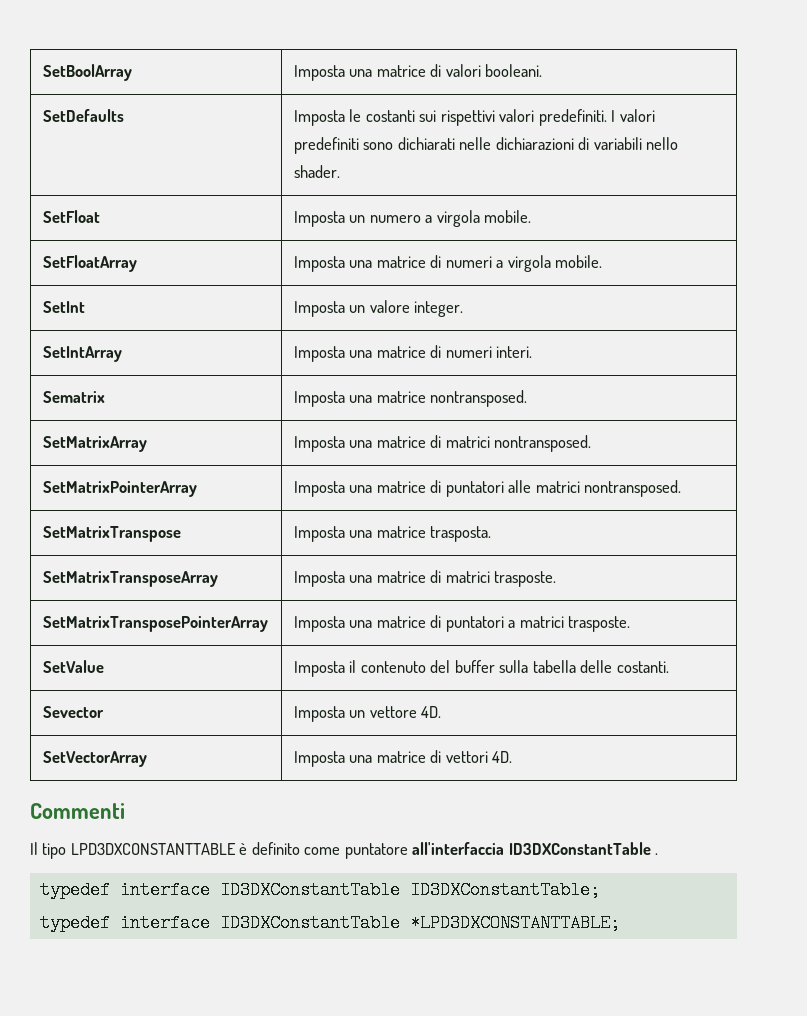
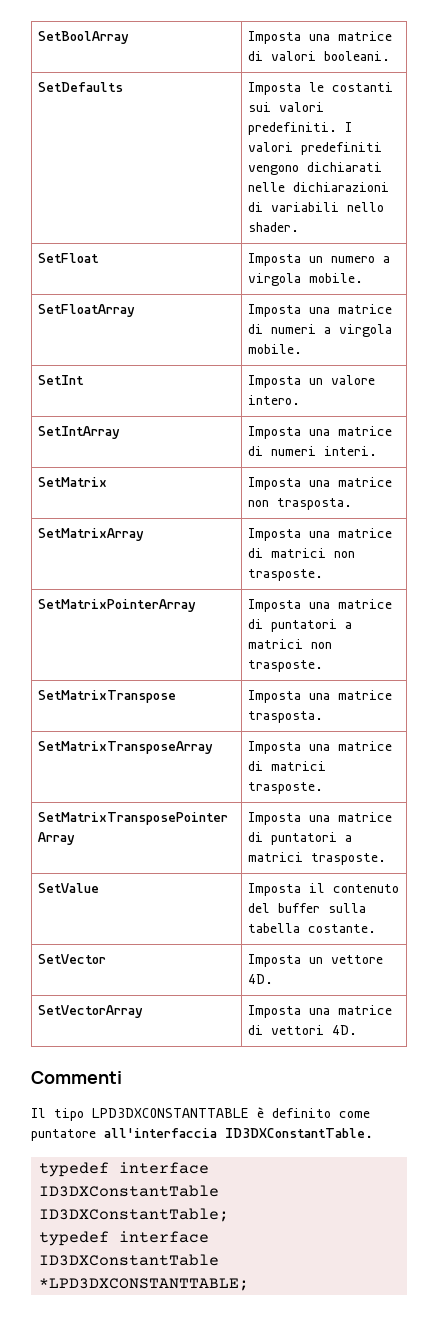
- SetDefaults | Imposta le costanti sui rispettivi valori predefiniti. I valori predefiniti sono dichiarati nelle dichiarazioni di variabili nello shader.
+ SetDefaults | Imposta le costanti sui valori predefiniti. I valori predefiniti vengono dichiarati nelle dichiarazioni di variabili nello shader.
- SetInt | Imposta un valore integer.
+ SetInt | Imposta un valore intero.
- Sematrix | Imposta una matrice nontransposed.
+ SetMatrix | Imposta una matrice non trasposta.
- SetMatrixArray | Imposta una matrice di matrici nontransposed.
+ SetMatrixArray | Imposta una matrice di matrici non trasposte.
- SetMatrixPointerArray | Imposta una matrice di puntatori alle matrici nontransposed.
+ SetMatrixPointerArray | Imposta una matrice di puntatori a matrici non trasposte.
- SetValue | Imposta il contenuto del buffer sulla tabella delle costanti.
- Sevector | Imposta un vettore 4D.
+ SetValue | Imposta il contenuto del buffer sulla tabella costante.
+ SetVector | Imposta un vettore 4D.
- Il tipo LPD3DXCONSTANTTABLE è definito come puntatore all'interfaccia ID3DXConstantTable .
+ Il tipo LPD3DXCONSTANTTABLE è definito come puntatore all'interfaccia ID3DXConstantTable.

